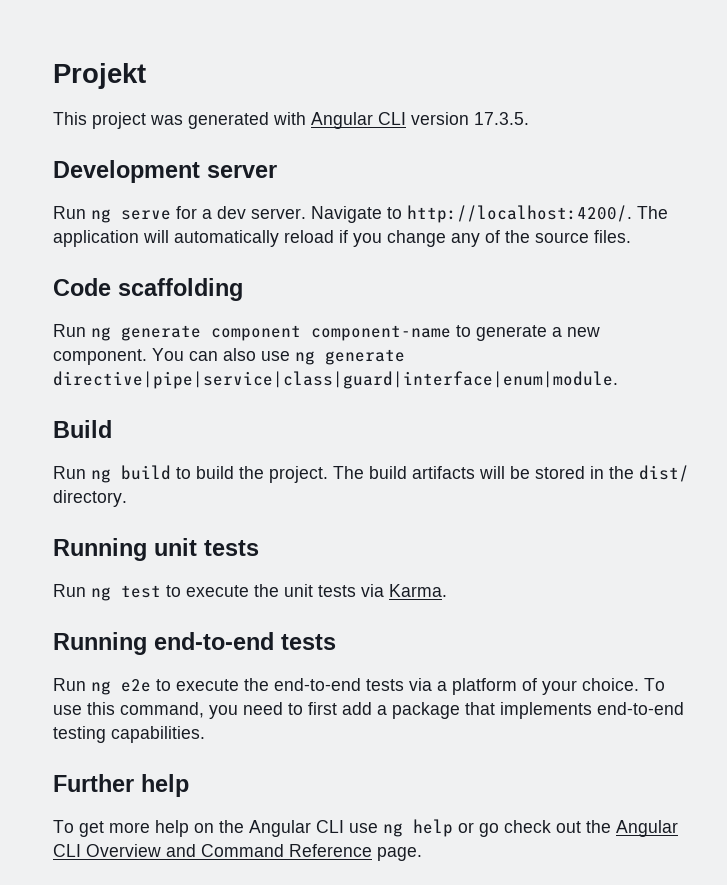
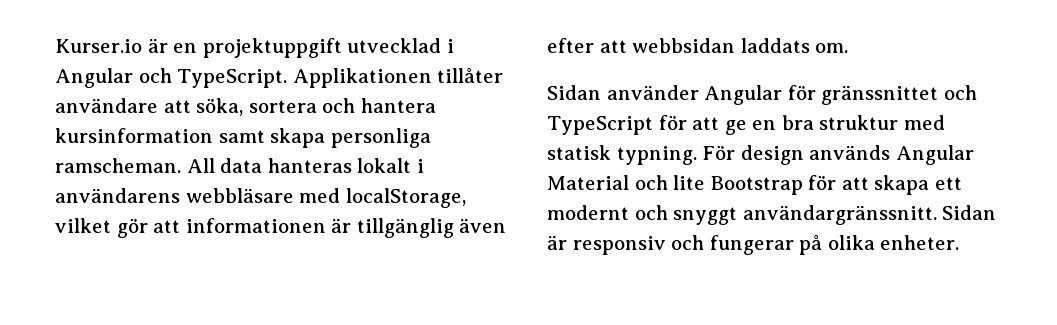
- Projekt
- This project was generated with Angular CLI version 17.3.5.
- Development server
- Run ng serve for a dev server. Navigate to http://localhost:4200/. The application will automatically reload if you change any of the source files.
- Code scaffolding
- Run ng generate component component-name to generate a new component. You can also use ng generate directive|pipe|service|class|guard|interface|enum|module.
- Build
- Run ng build to build the project. The build artifacts will be stored in the dist/ directory.
- Running unit tests
- Run ng test to execute the unit tests via Karma.
- Running end-to-end tests
- Run ng e2e to execute the end-to-end tests via a platform of your choice. To use this command, you need to first add a package that implements end-to-end testing capabilities.
- Further help
- To get more help on the Angular CLI use ng help or go check out the Angular CLI Overview and Command Reference page.
+ Kurser.io är en projektuppgift utvecklad i Angular och TypeScript. Applikationen tillåter användare att söka, sortera och hantera kursinformation samt skapa personliga ramscheman. All data hanteras lokalt i användarens webbläsare med localStorage, vilket gör att informationen är tillgänglig även efter att webbsidan laddats om.
+ Sidan använder Angular för gränssnittet och TypeScript för att ge en bra struktur med statisk typning. För design används Angular Material och lite Bootstrap för att skapa ett modernt och snyggt användargränssnitt. Sidan är responsiv och fungerar på olika enheter.

